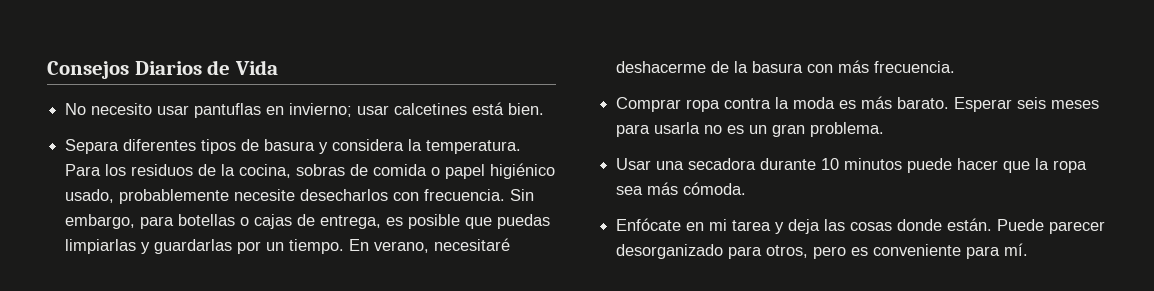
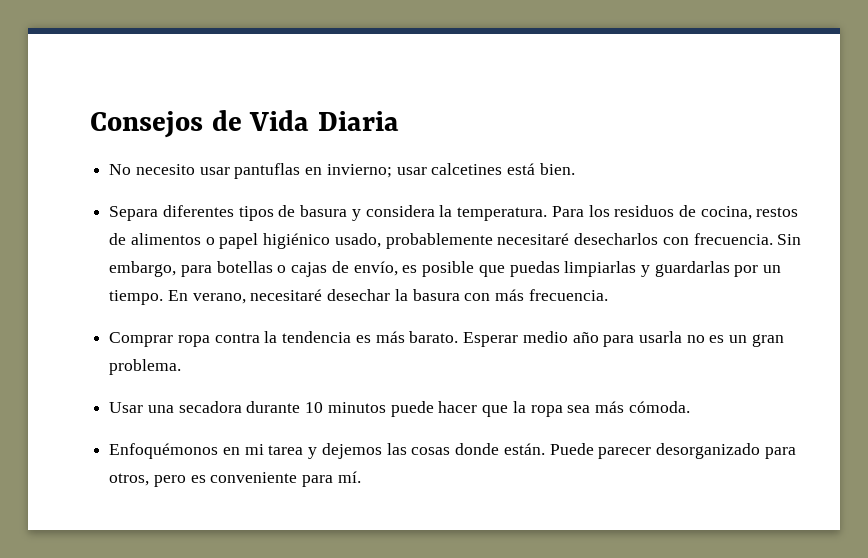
- Consejos Diarios de Vida
+ Consejos de Vida Diaria
- Para los residuos de la cocina, sobras de comida o papel higiénico usado, probablemente necesite desecharlos con frecuencia.
+ Para los residuos de cocina, restos de alimentos o papel higiénico usado, probablemente necesitaré desecharlos con frecuencia.
- Sin embargo, para botellas o cajas de entrega, es posible que puedas limpiarlas y guardarlas por un tiempo.
+ Sin embargo, para botellas o cajas de envío, es posible que puedas limpiarlas y guardarlas por un tiempo.
- En verano, necesitaré deshacerme de la basura con más frecuencia.
+ En verano, necesitaré desechar la basura con más frecuencia.
- Comprar ropa contra la moda es más barato.
+ Comprar ropa contra la tendencia es más barato.
- Esperar seis meses para usarla no es un gran problema.
+ Esperar medio año para usarla no es un gran problema.
- Enfócate en mi tarea y deja las cosas donde están.
+ Enfoquémonos en mi tarea y dejemos las cosas donde están.

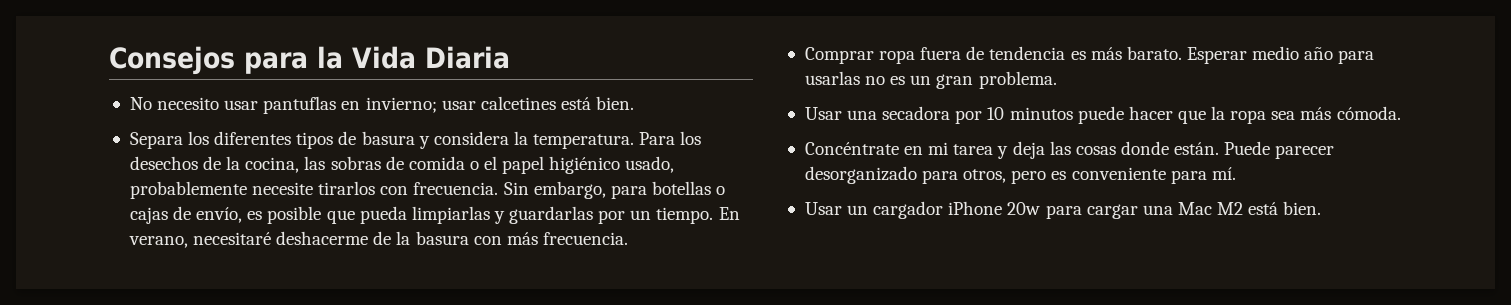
- Consejos de Vida Diaria
+ Consejos para la Vida Diaria
- Separa diferentes tipos de basura y considera la temperatura.
+ Separa los diferentes tipos de basura y considera la temperatura.
- Para los residuos de cocina, restos de alimentos o papel higiénico usado, probablemente necesitaré desecharlos con frecuencia.
+ Para los desechos de la cocina, las sobras de comida o el papel higiénico usado, probablemente necesite tirarlos con frecuencia.
- Sin embargo, para botellas o cajas de envío, es posible que puedas limpiarlas y guardarlas por un tiempo.
+ Sin embargo, para botellas o cajas de envío, es posible que pueda limpiarlas y guardarlas por un tiempo.
- En verano, necesitaré desechar la basura con más frecuencia.
+ En verano, necesitaré deshacerme de la basura con más frecuencia.
- Comprar ropa contra la tendencia es más barato.
+ Comprar ropa fuera de tendencia es más barato.
- Esperar medio año para usarla no es un gran problema.
+ Esperar medio año para usarlas no es un gran problema.
- Usar una secadora durante 10 minutos puede hacer que la ropa sea más cómoda.
+ Usar una secadora por 10 minutos puede hacer que la ropa sea más cómoda.
- Enfoquémonos en mi tarea y dejemos las cosas donde están.
+ Concéntrate en mi tarea y deja las cosas donde están.
+ Usar un cargador iPhone 20w para cargar una Mac M2 está bien.

